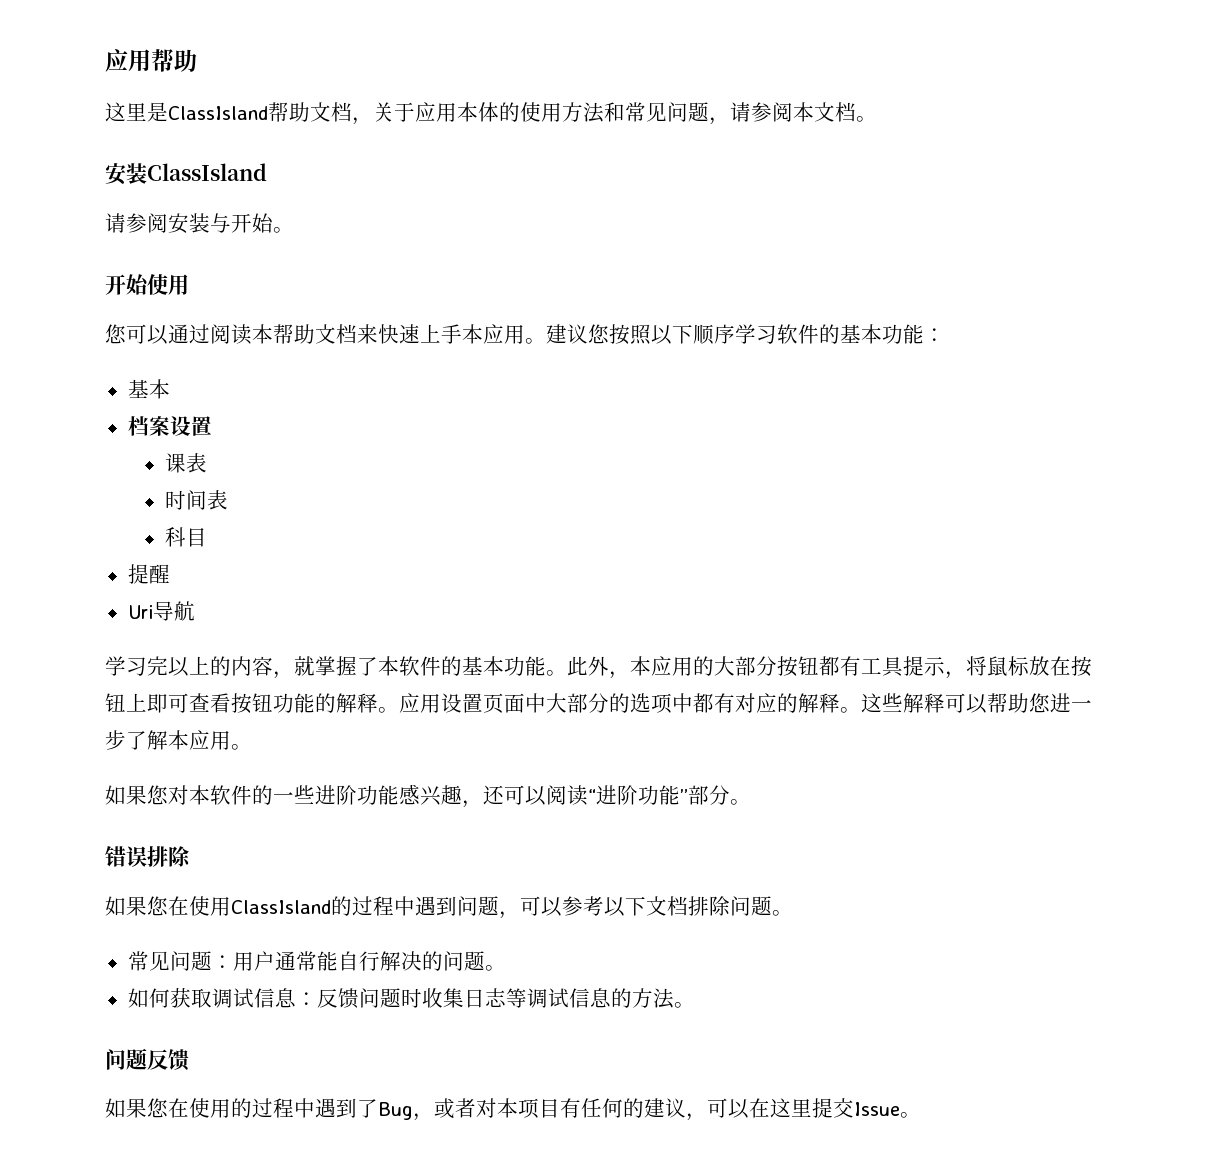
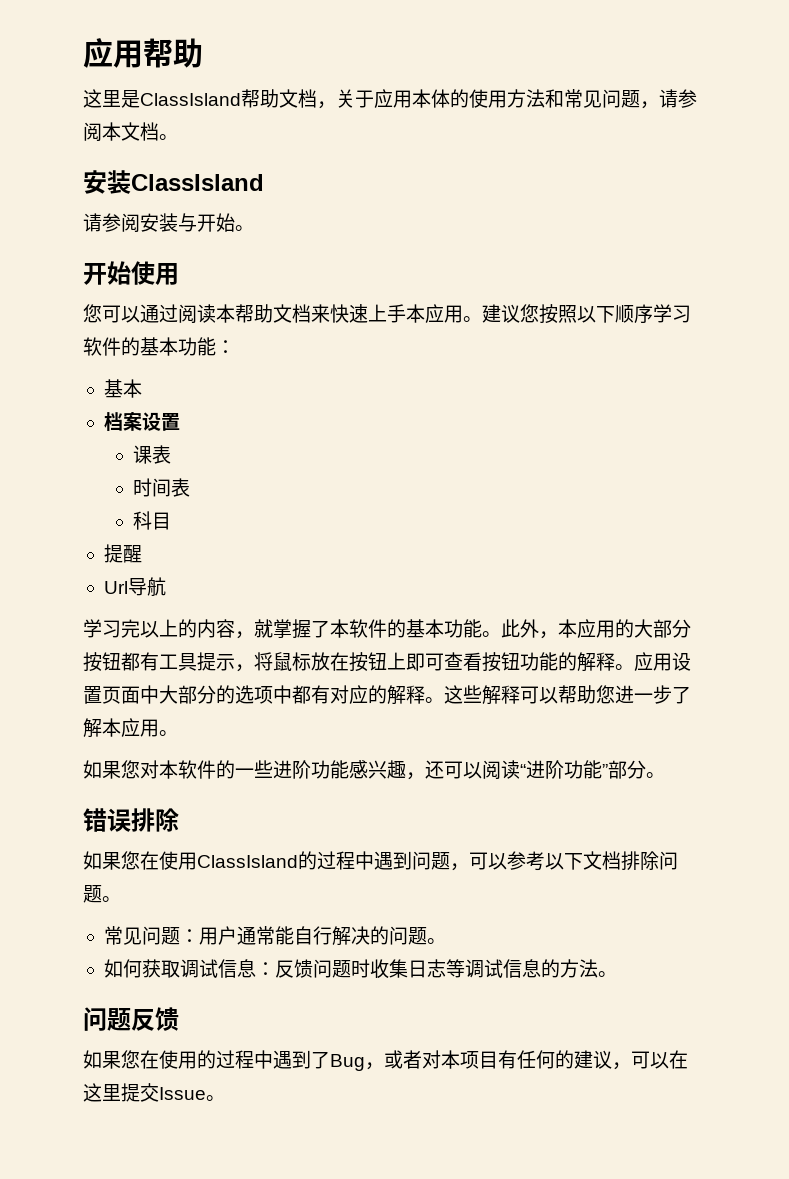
- Uri导航
+ Url导航

